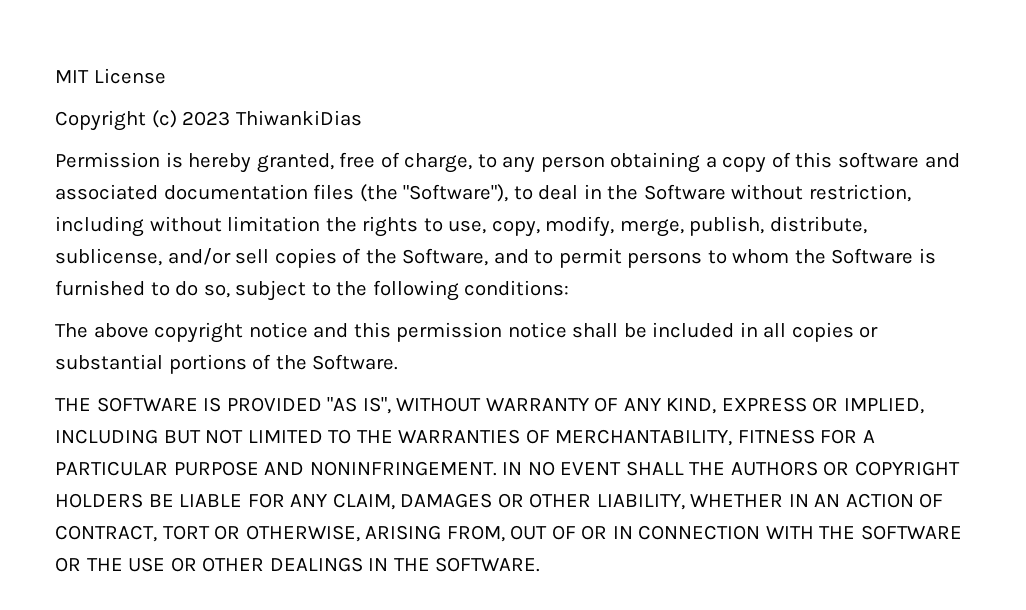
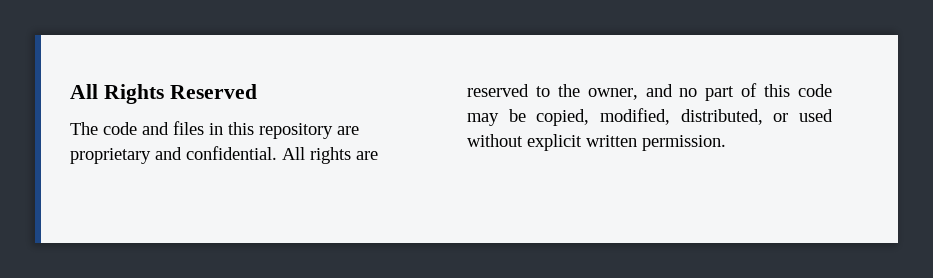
- MIT License
- Copyright (c) 2023 ThiwankiDias
- Permission is hereby granted, free of charge, to any person obtaining a copy of this software and associated documentation files (the "Software"), to deal in the Software without restriction, including without limitation the rights to use, copy, modify, merge, publish, distribute, sublicense, and/or sell copies of the Software, and to permit persons to whom the Software is furnished to do so, subject to the following conditions:
- The above copyright notice and this permission notice shall be included in all copies or substantial portions of the Software.
- THE SOFTWARE IS PROVIDED "AS IS", WITHOUT WARRANTY OF ANY KIND, EXPRESS OR IMPLIED, INCLUDING BUT NOT LIMITED TO THE WARRANTIES OF MERCHANTABILITY, FITNESS FOR A PARTICULAR PURPOSE AND NONINFRINGEMENT. IN NO EVENT SHALL THE AUTHORS OR COPYRIGHT HOLDERS BE LIABLE FOR ANY CLAIM, DAMAGES OR OTHER LIABILITY, WHETHER IN AN ACTION OF CONTRACT, TORT OR OTHERWISE, ARISING FROM, OUT OF OR IN CONNECTION WITH THE SOFTWARE OR THE USE OR OTHER DEALINGS IN THE SOFTWARE.
+ All Rights Reserved
+ The code and files in this repository are proprietary and confidential. All rights are reserved to the owner, and no part of this code may be copied, modified, distributed, or used without explicit written permission.

